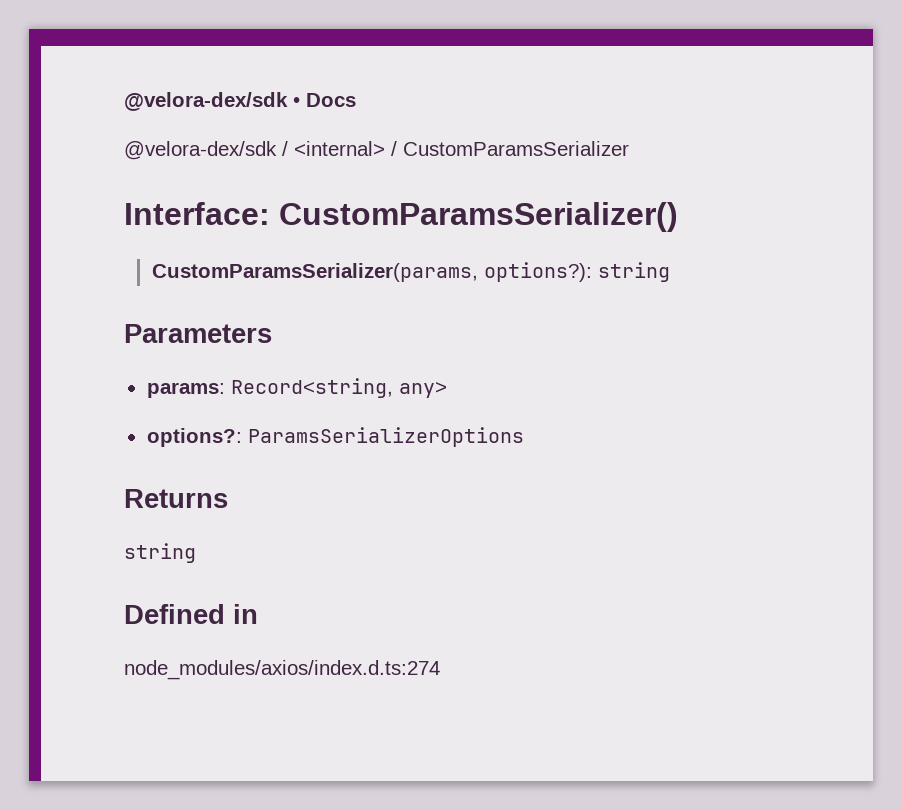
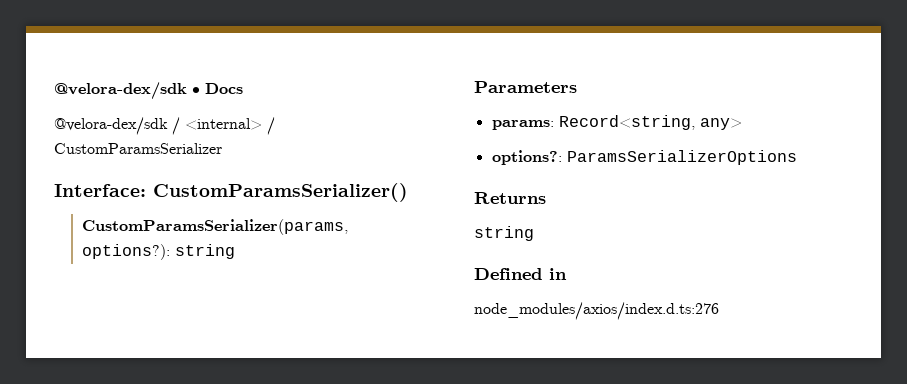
- node_modules/axios/index.d.ts:274
+ node_modules/axios/index.d.ts:276

